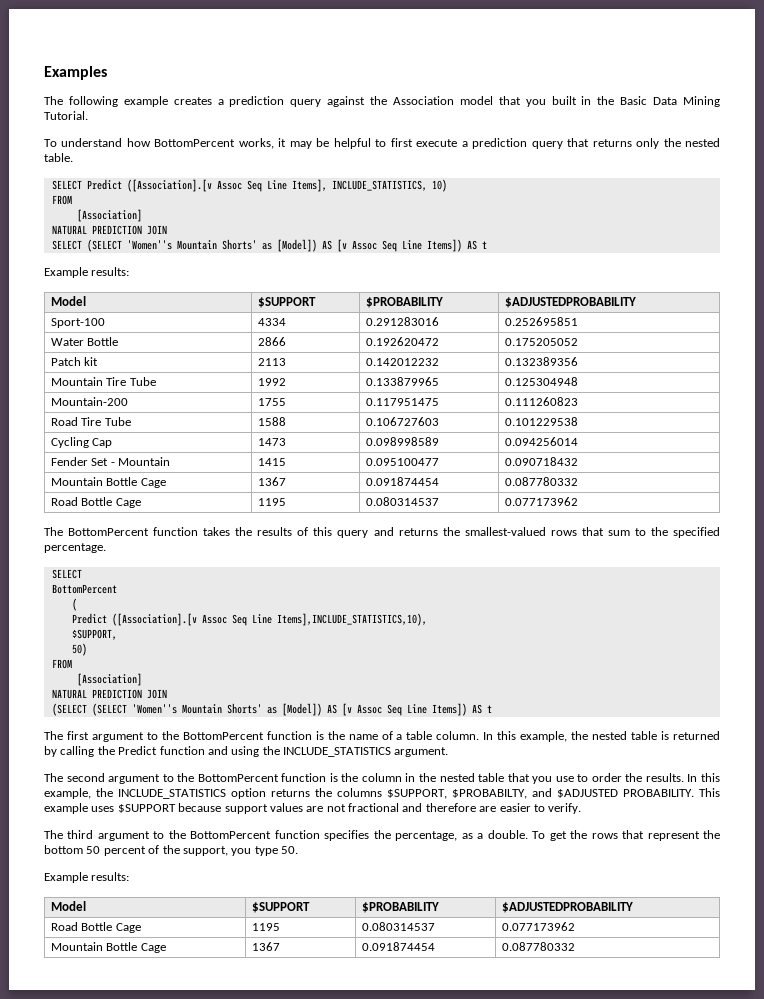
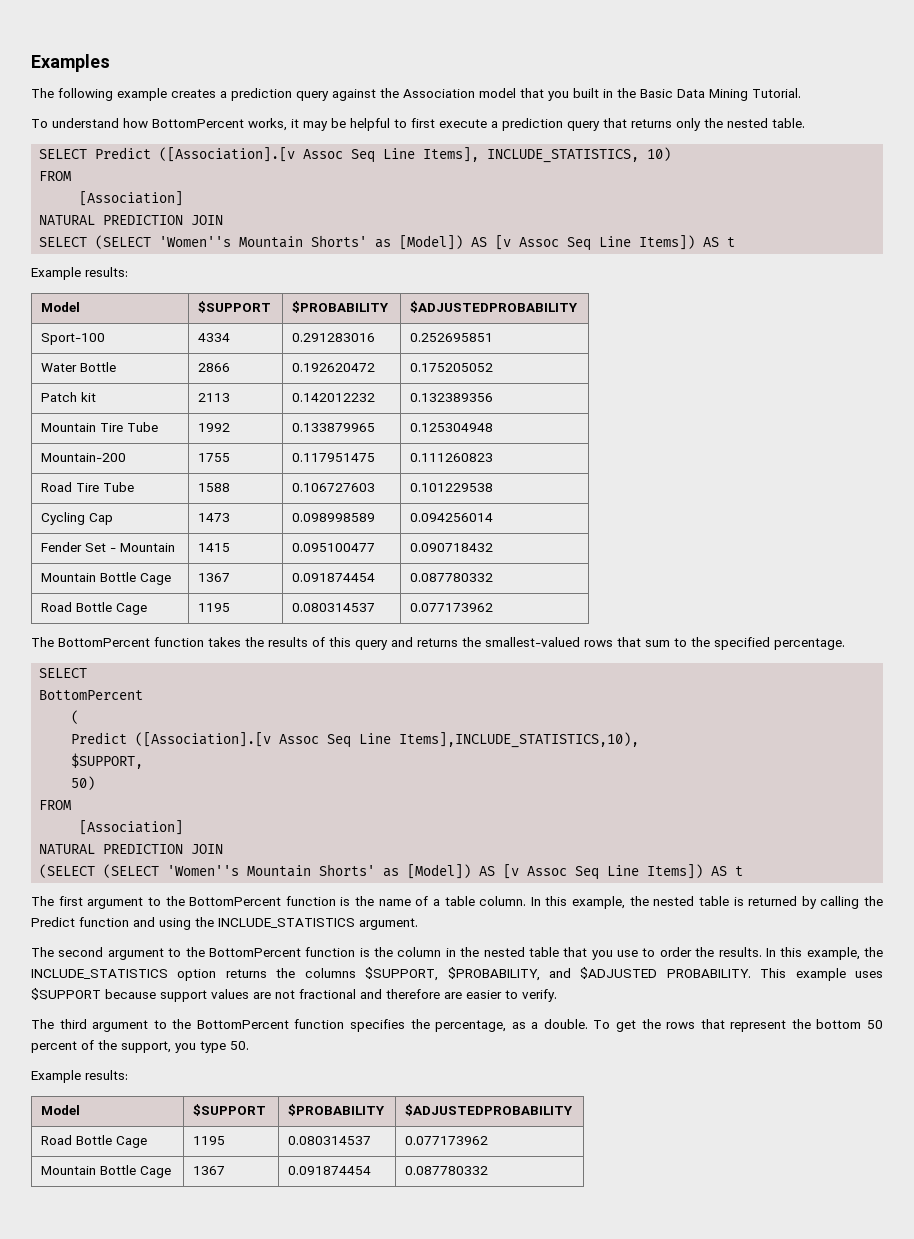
- In this example, the INCLUDE_STATISTICS option returns the columns $SUPPORT, $PROBABILTY, and $ADJUSTED PROBABILITY.
+ In this example, the INCLUDE_STATISTICS option returns the columns $SUPPORT, $PROBABILITY, and $ADJUSTED PROBABILITY.

